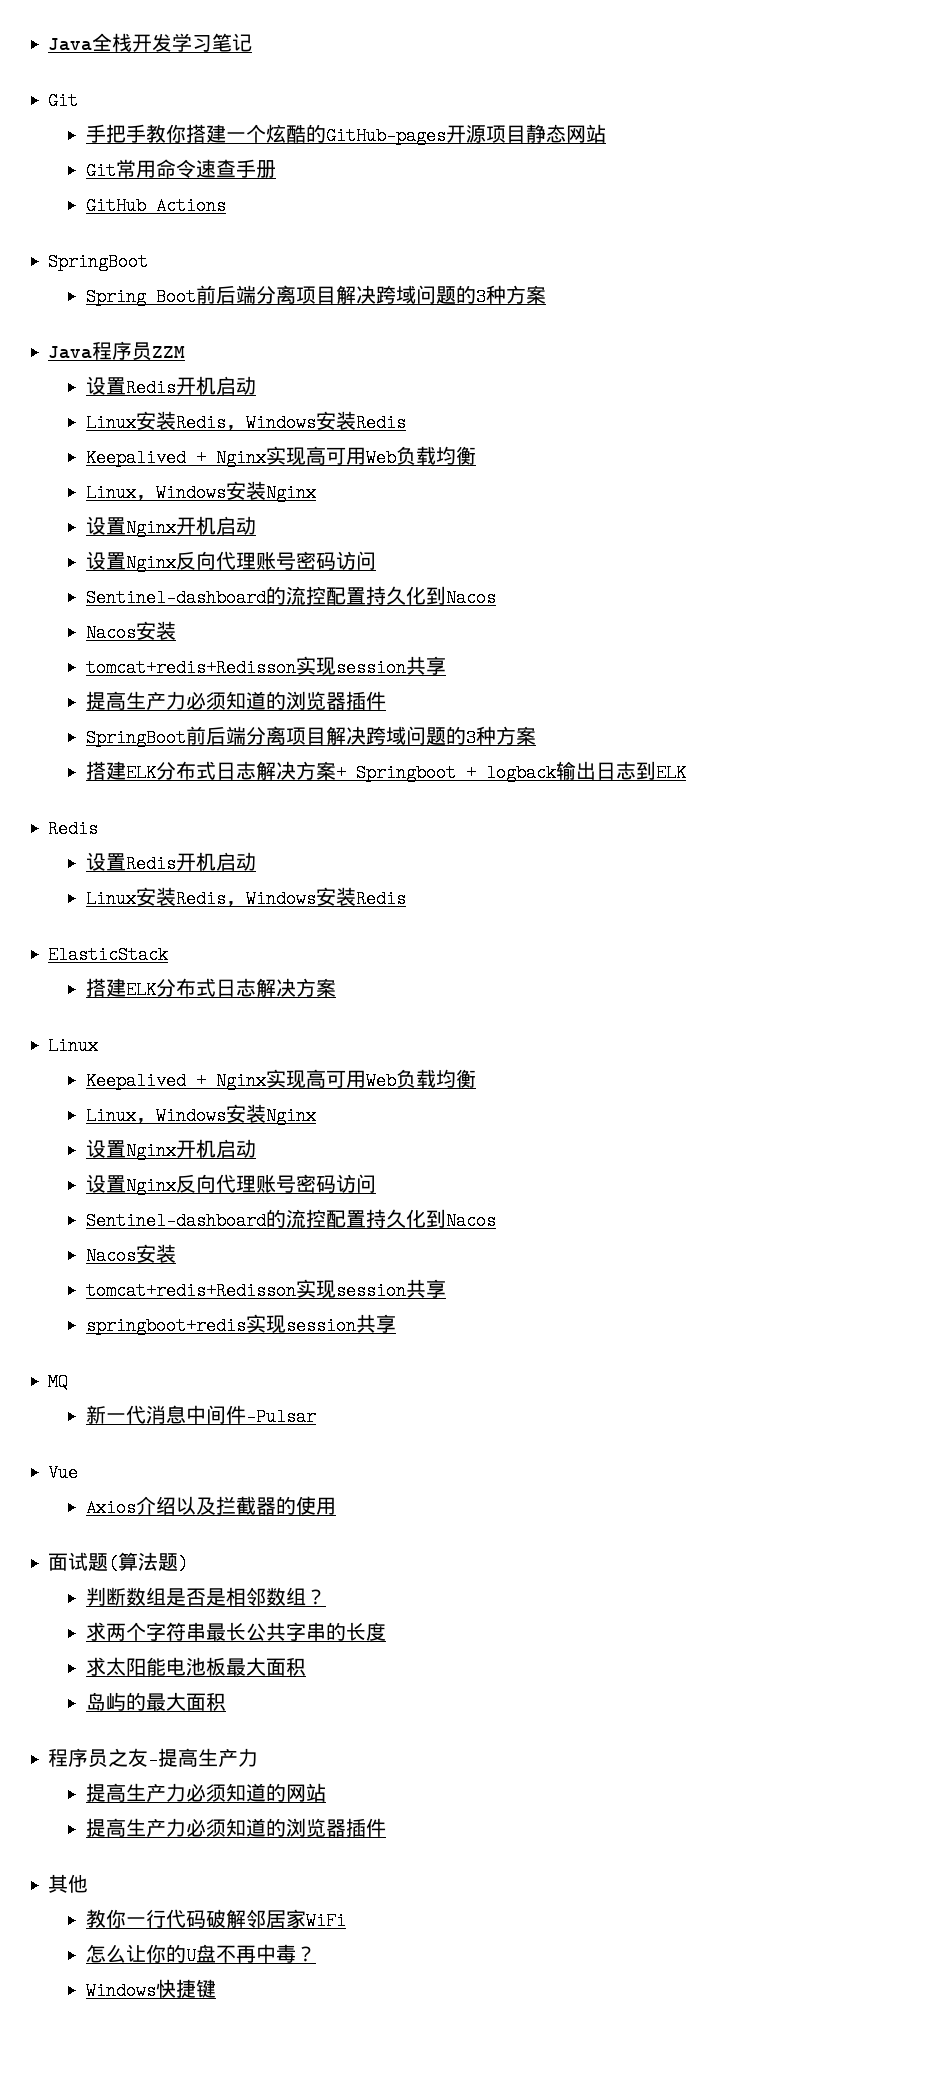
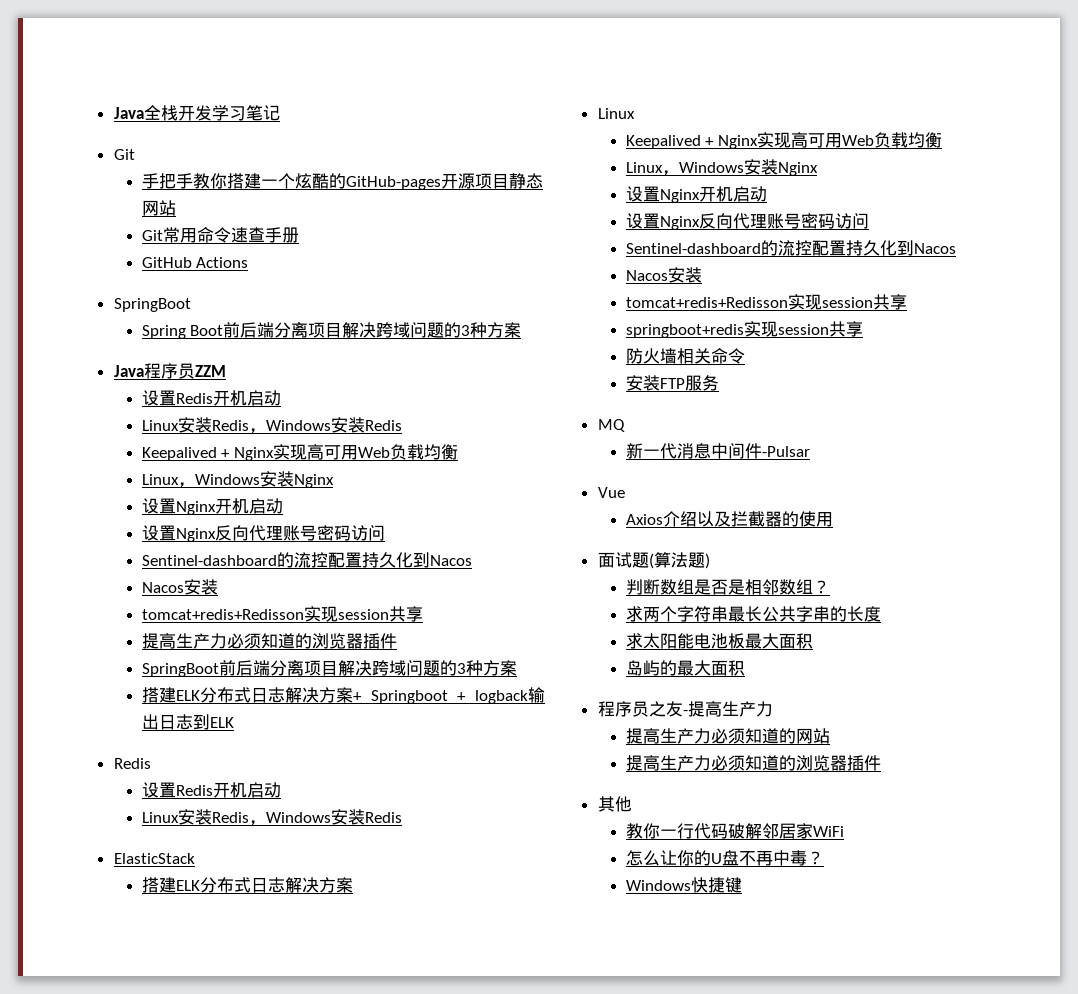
+ 防火墙相关命令
+ 安装FTP服务

